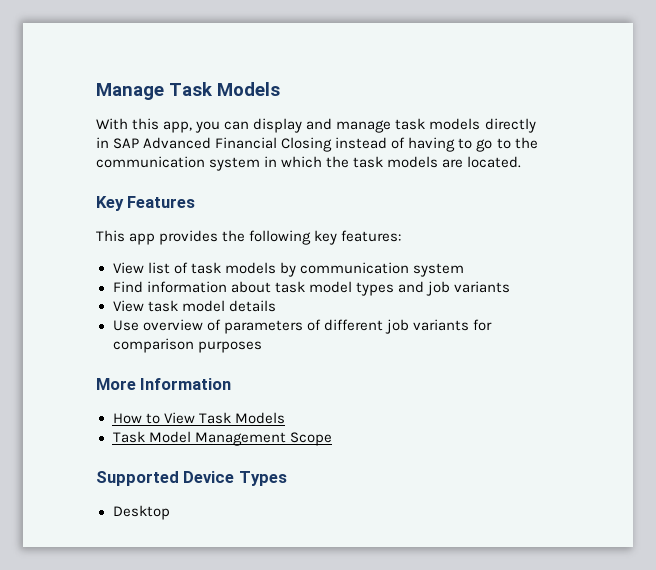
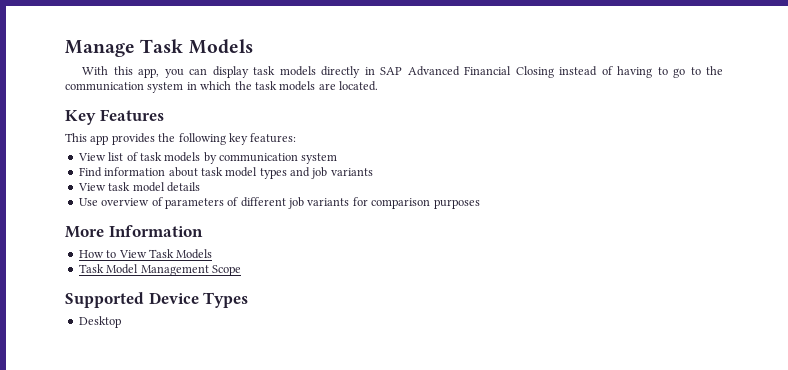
- With this app, you can display and manage task models directly in SAP Advanced Financial Closing instead of having to go to the communication system in which the task models are located.
+ With this app, you can display task models directly in SAP Advanced Financial Closing instead of having to go to the communication system in which the task models are located.

